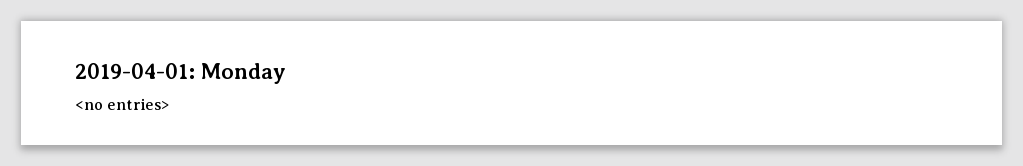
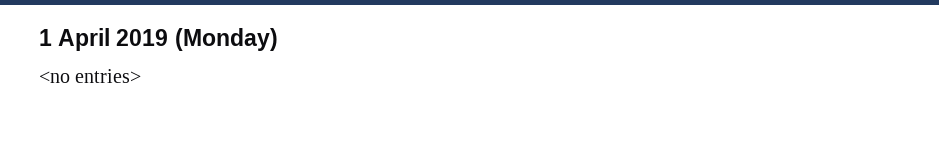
- 2019-04-01: Monday
+ 1 April 2019 (Monday)

